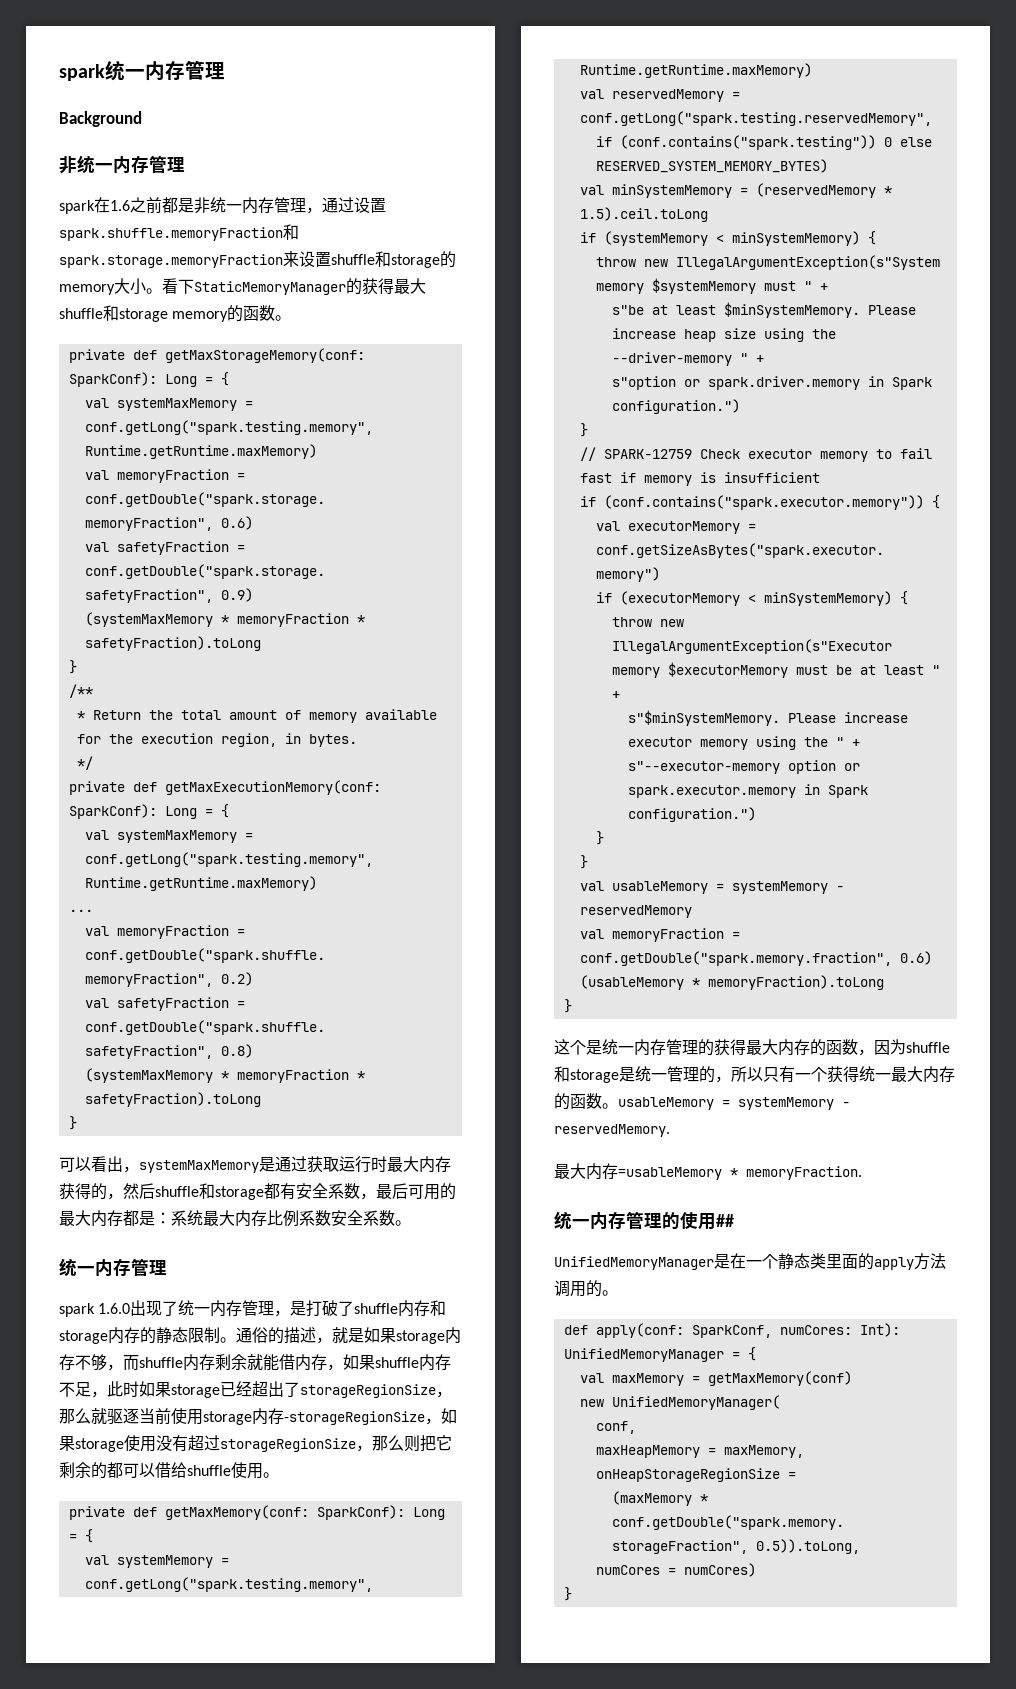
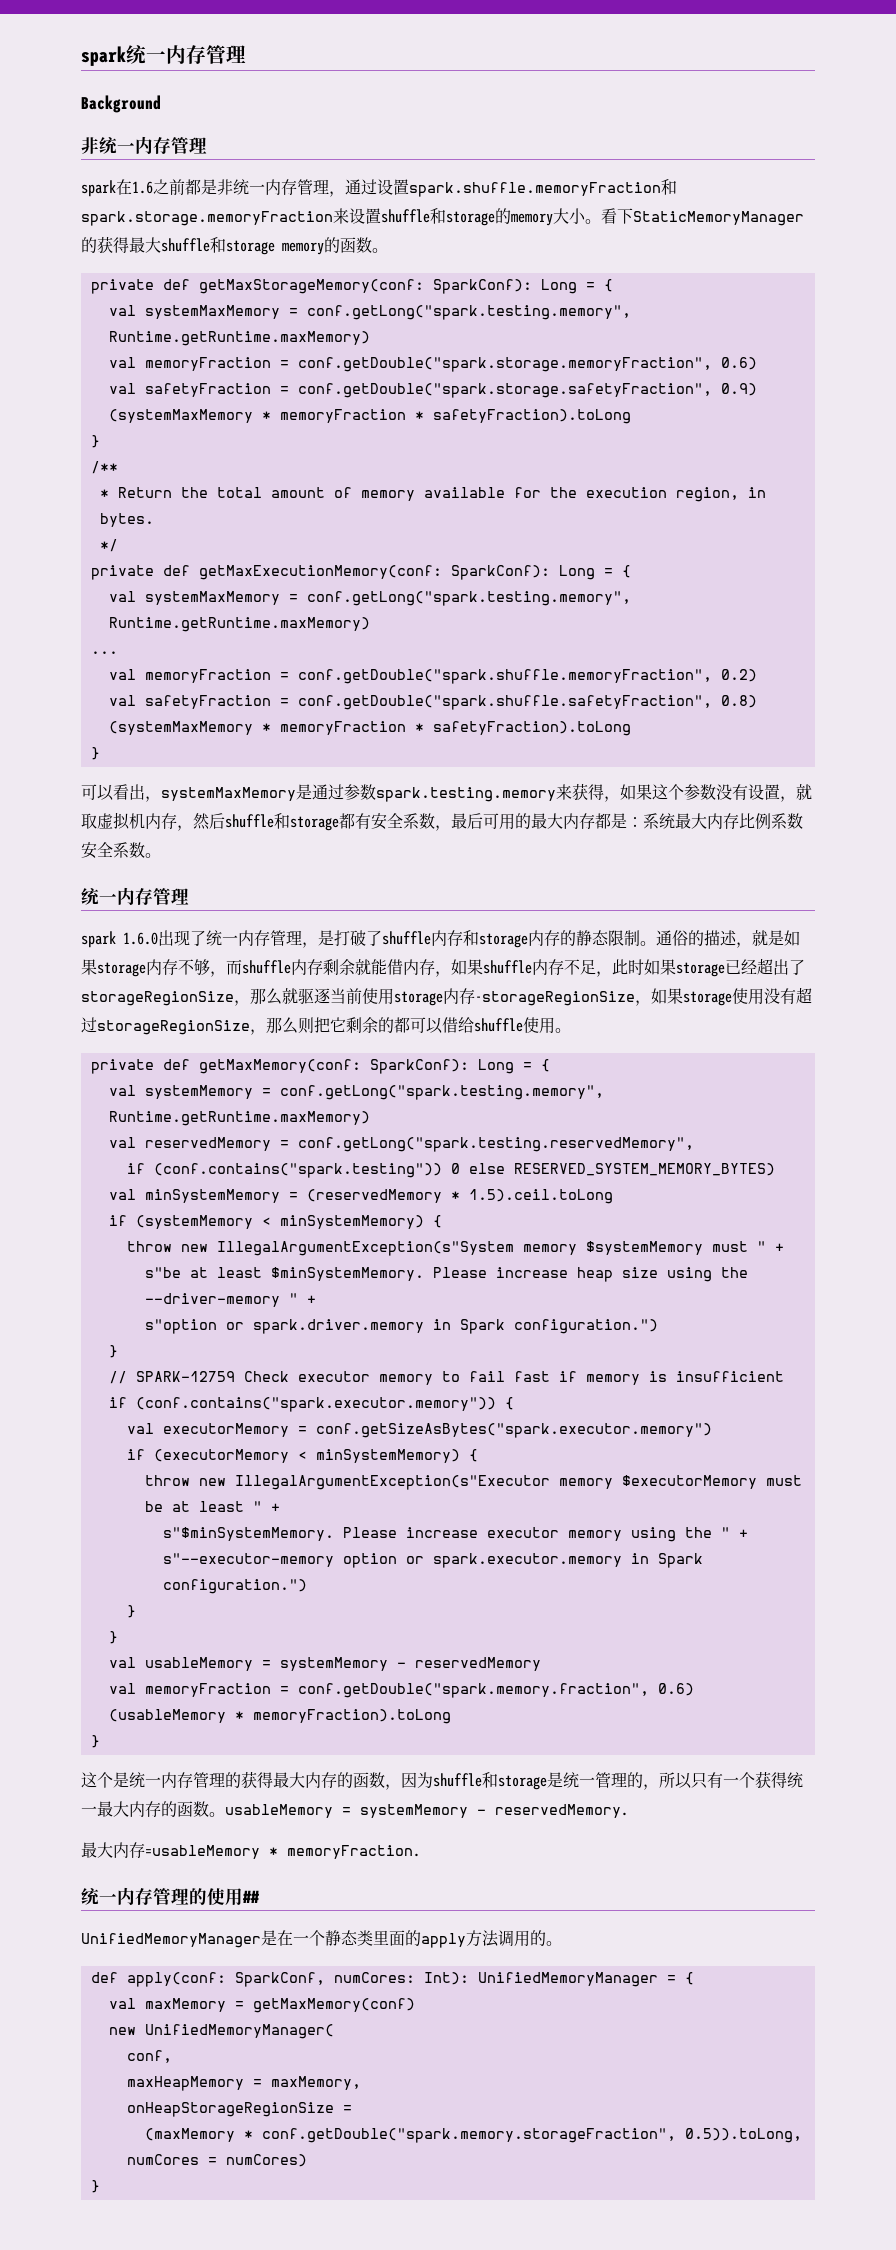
- 可以看出，systemMaxMemory是通过获取运行时最大内存获得的，然后shuffle和storage都有安全系数，最后可用的最大内存都是：系统最大内存比例系数安全系数。
+ 可以看出，systemMaxMemory是通过参数spark.testing.memory来获得，如果这个参数没有设置，就取虚拟机内存，然后shuffle和storage都有安全系数，最后可用的最大内存都是：系统最大内存比例系数安全系数。

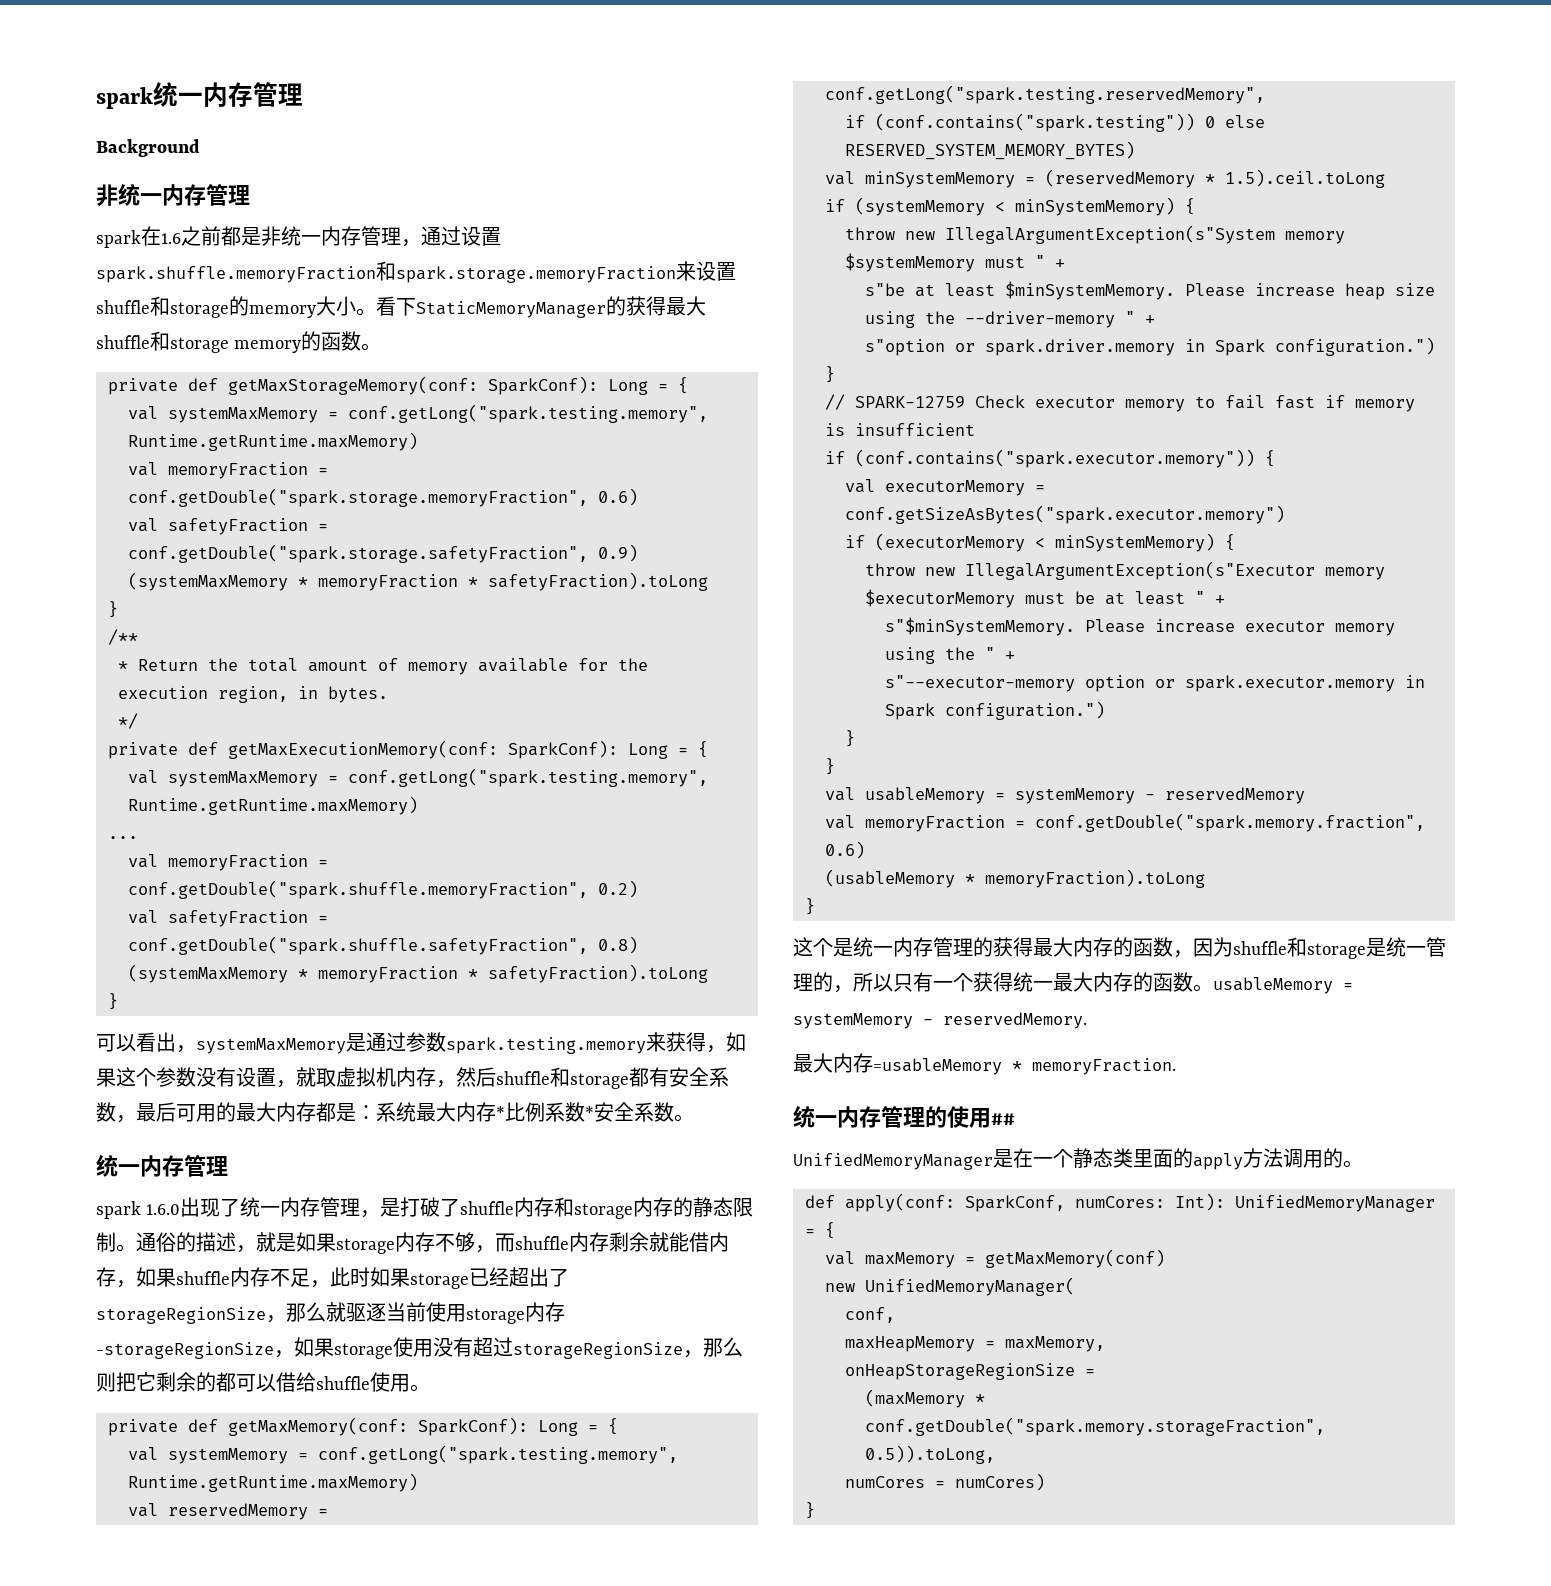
- 可以看出，systemMaxMemory是通过参数spark.testing.memory来获得，如果这个参数没有设置，就取虚拟机内存，然后shuffle和storage都有安全系数，最后可用的最大内存都是：系统最大内存比例系数安全系数。
+ 可以看出，systemMaxMemory是通过参数spark.testing.memory来获得，如果这个参数没有设置，就取虚拟机内存，然后shuffle和storage都有安全系数，最后可用的最大内存都是：系统最大内存*比例系数*安全系数。

